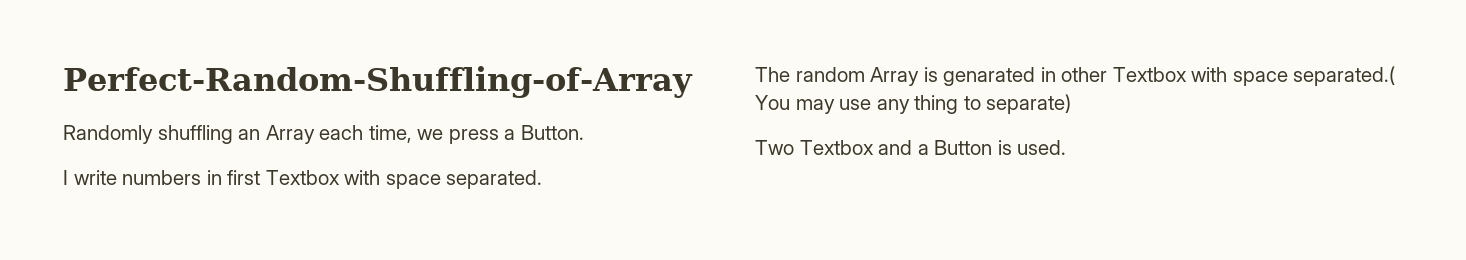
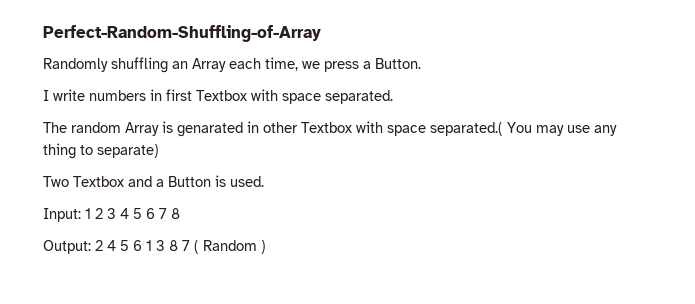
+ Input: 1 2 3 4 5 6 7 8
+ Output: 2 4 5 6 1 3 8 7 ( Random )

